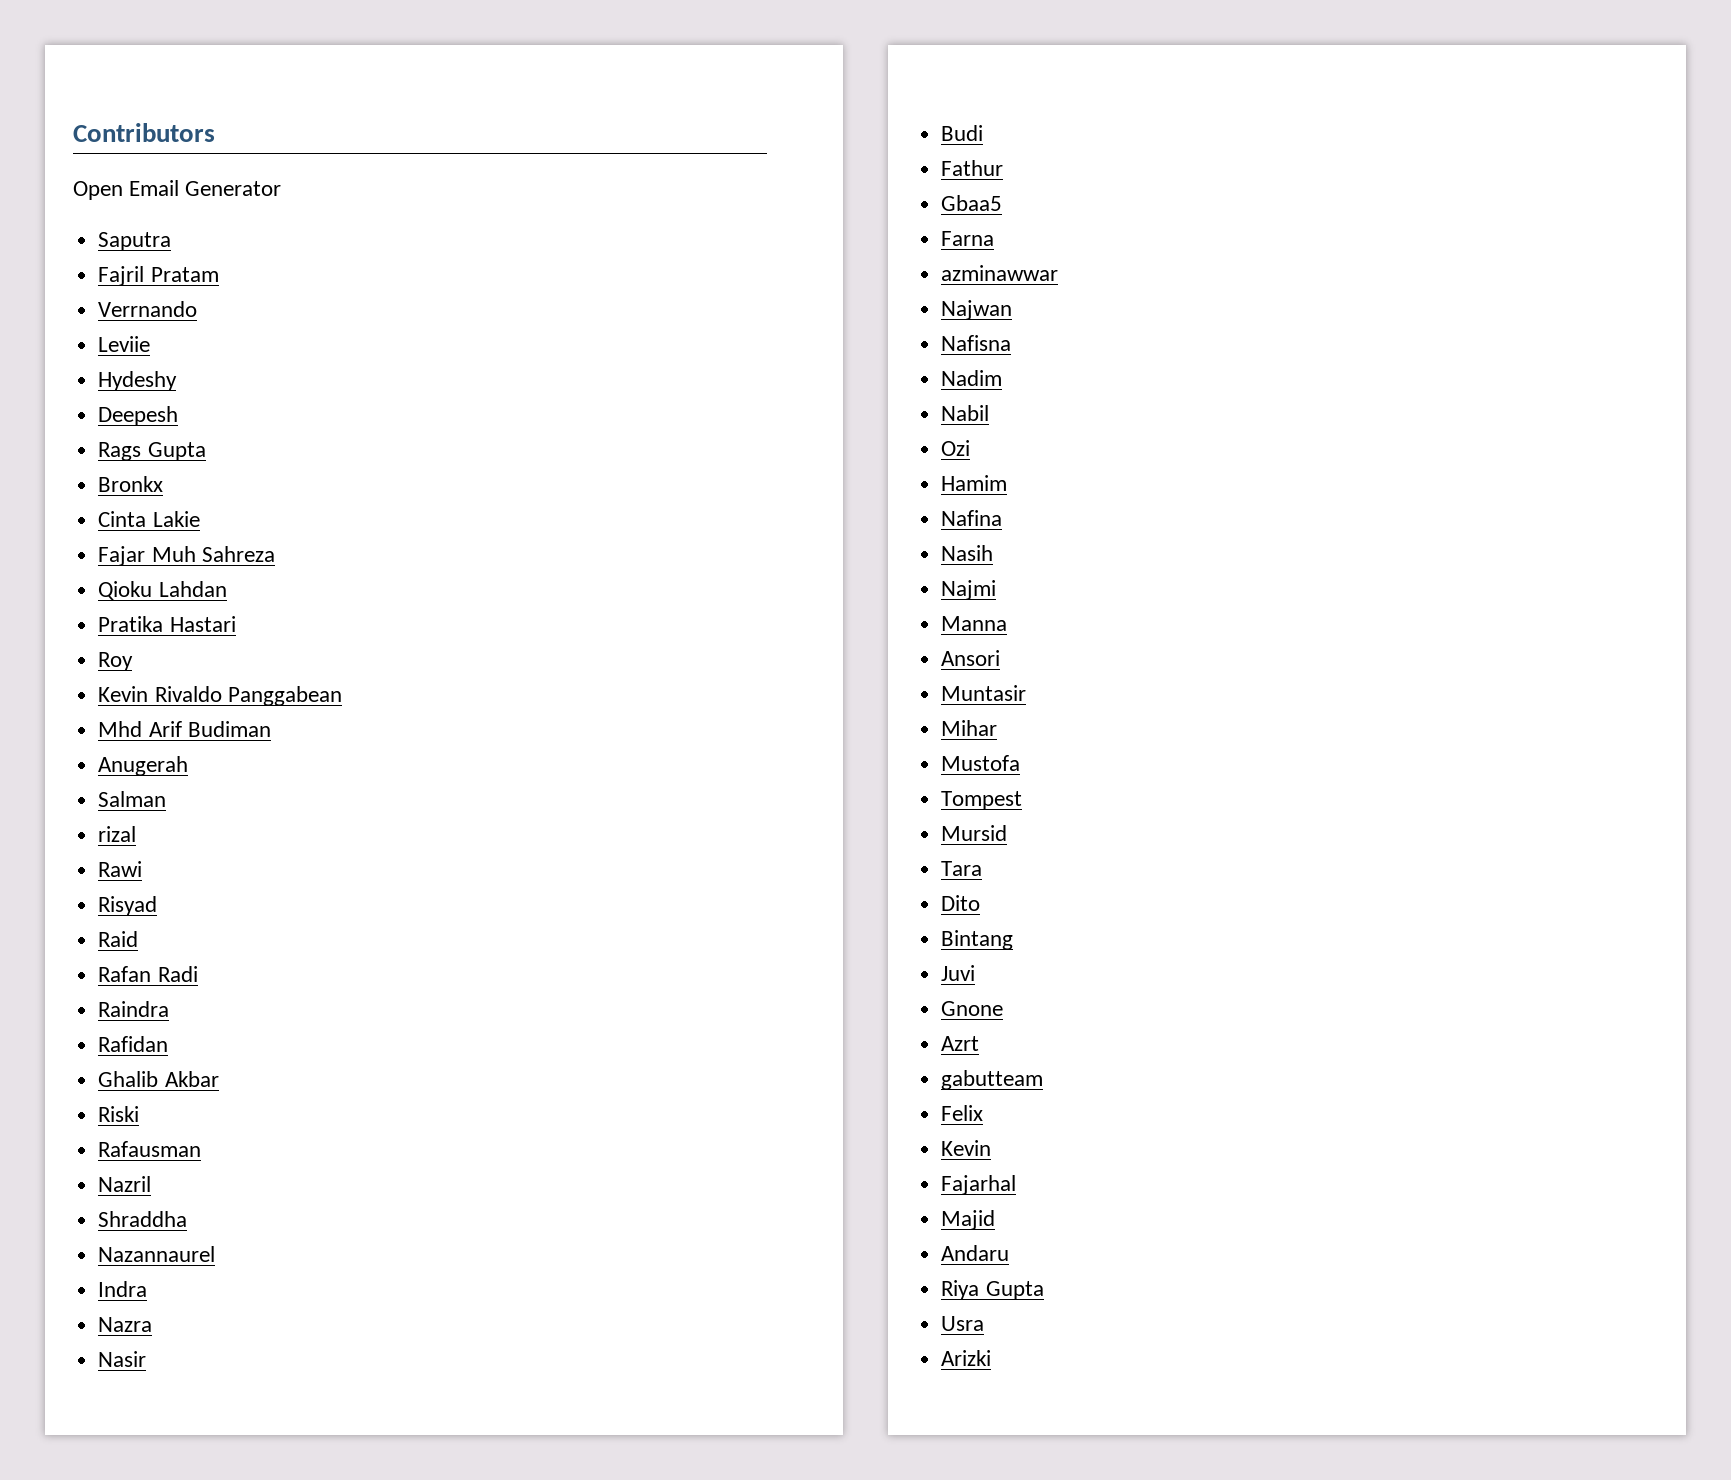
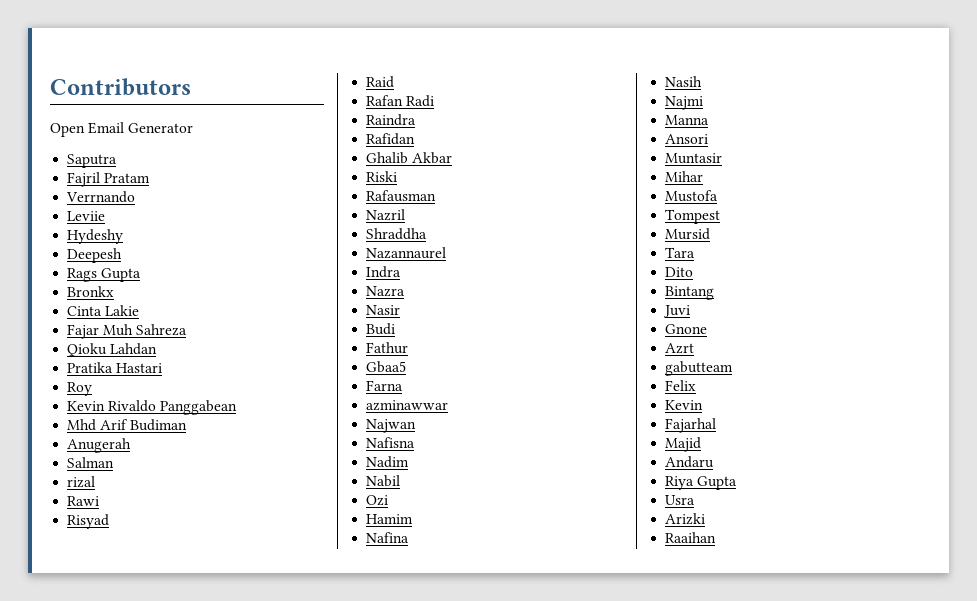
+ Raaihan

